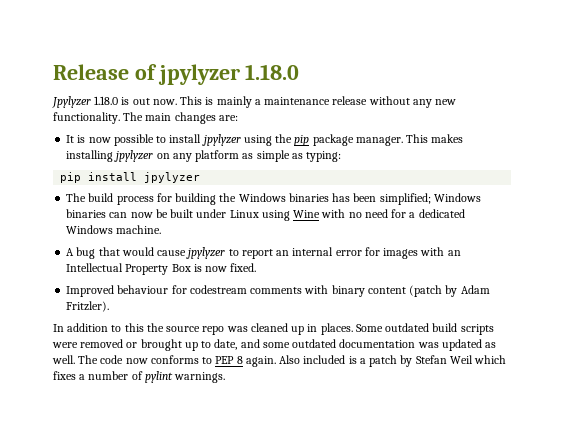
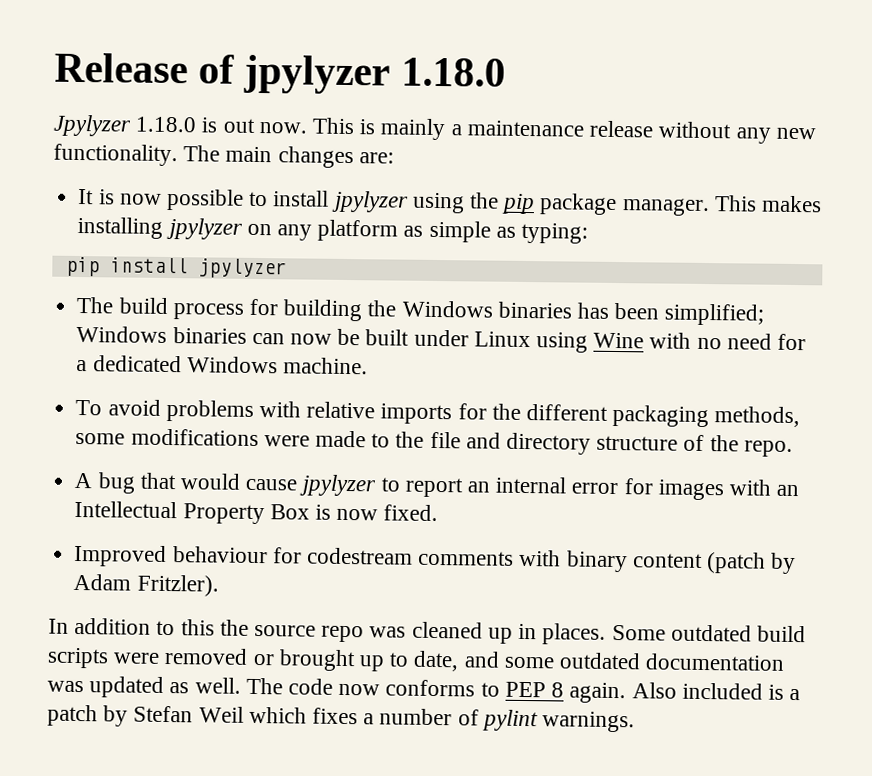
+ To avoid problems with relative imports for the different packaging methods, some modifications were made to the file and directory structure of the repo.

